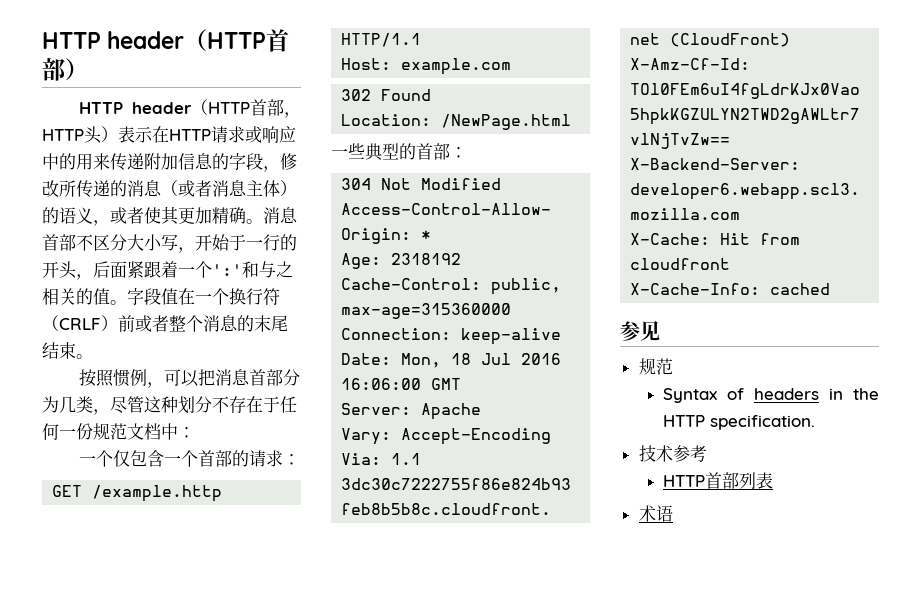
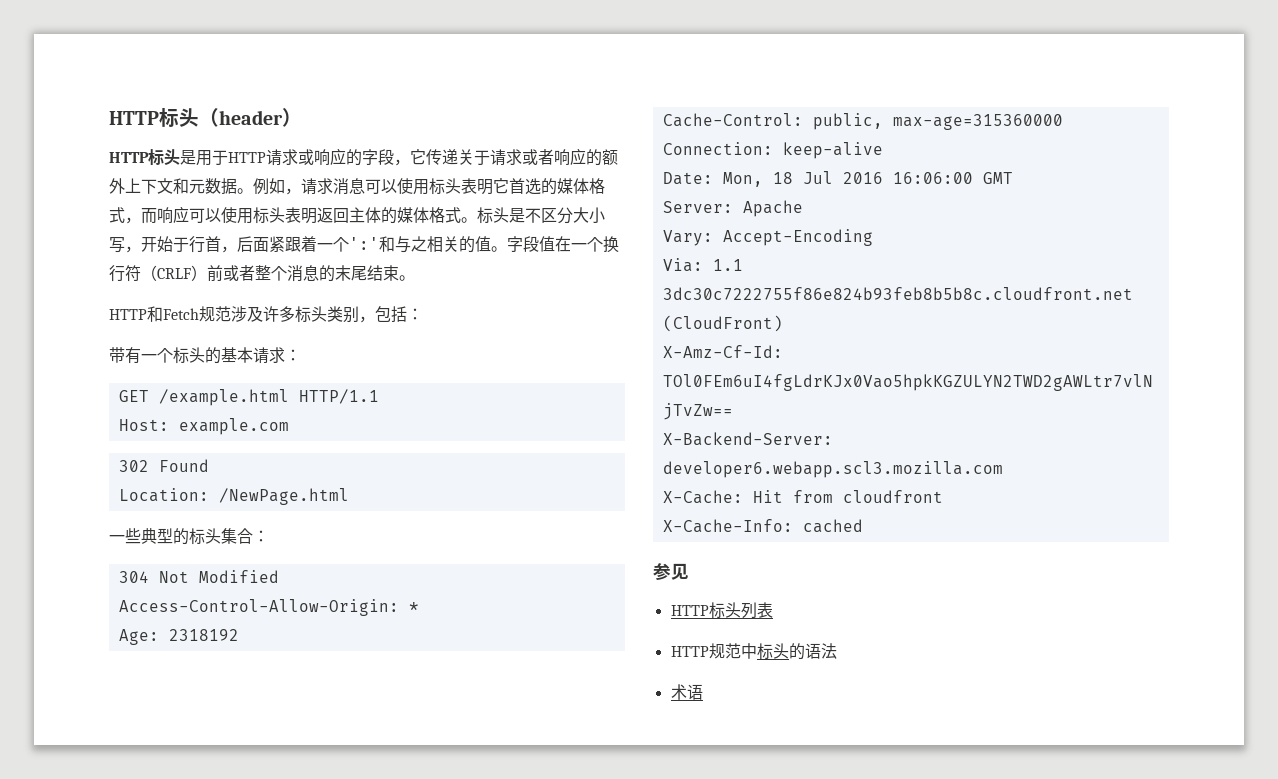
- HTTP header（HTTP首部）
- HTTP header（HTTP首部，HTTP头）表示在HTTP请求或响应中的用来传递附加信息的字段，修改所传递的消息（或者消息主体）的语义，或者使其更加精确。消息首部不区分大小写，开始于一行的开头，后面紧跟着一个':'和与之相关的值。
+ HTTP标头（header）
+ HTTP标头是用于HTTP请求或响应的字段，它传递关于请求或者响应的额外上下文和元数据。例如，请求消息可以使用标头表明它首选的媒体格式，而响应可以使用标头表明返回主体的媒体格式。标头是不区分大小写，开始于行首，后面紧跟着一个':'和与之相关的值。
- 按照惯例，可以把消息首部分为几类，尽管这种划分不存在于任何一份规范文档中：
- 一个仅包含一个首部的请求：
+ HTTP和Fetch规范涉及许多标头类别，包括：
+ 带有一个标头的基本请求：
- GET /example.http HTTP/1.1
+ GET /example.html HTTP/1.1
- 一些典型的首部：
+ 一些典型的标头集合：
  参见
- 规范
- Syntax of headers in the HTTP specification.
- 技术参考
- HTTP首部列表
+ HTTP标头列表
+ HTTP规范中标头的语法

